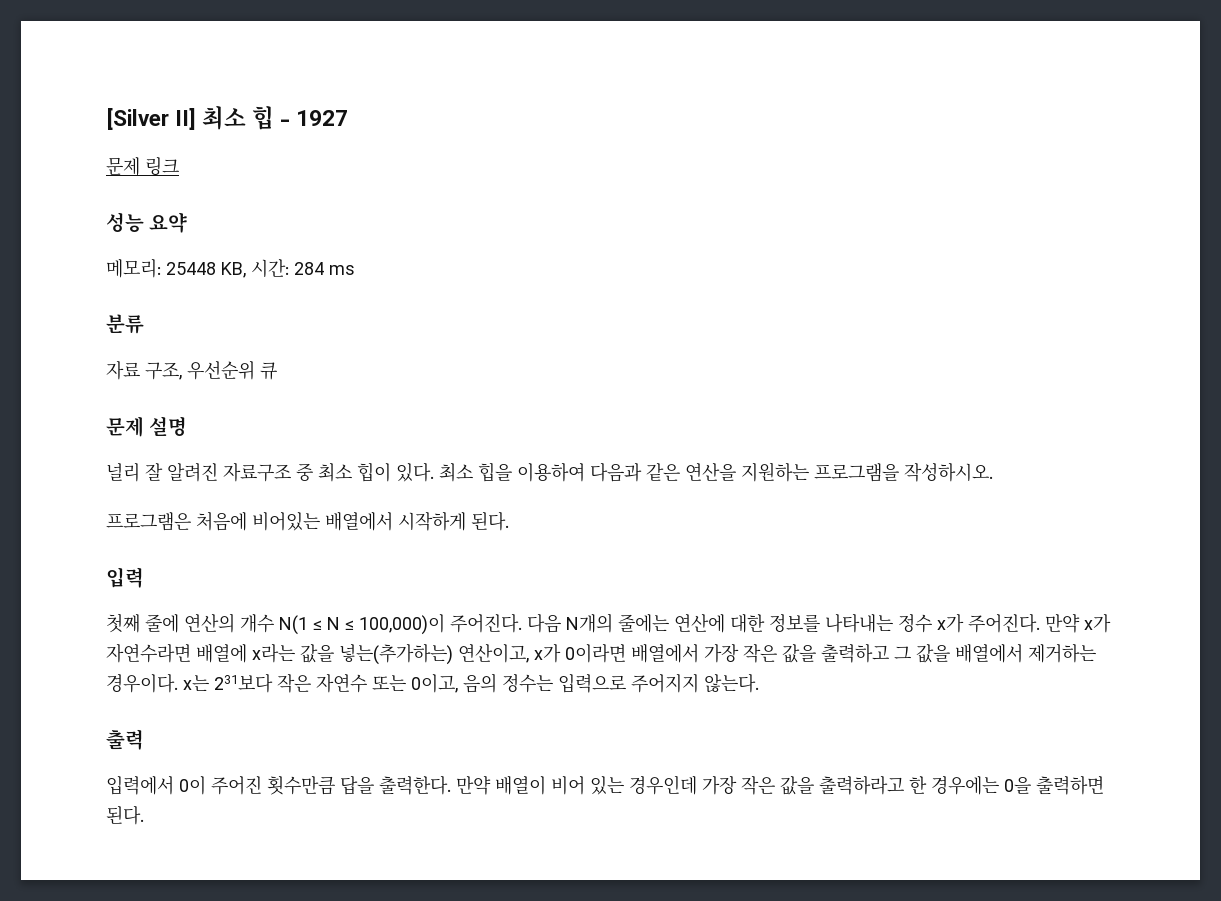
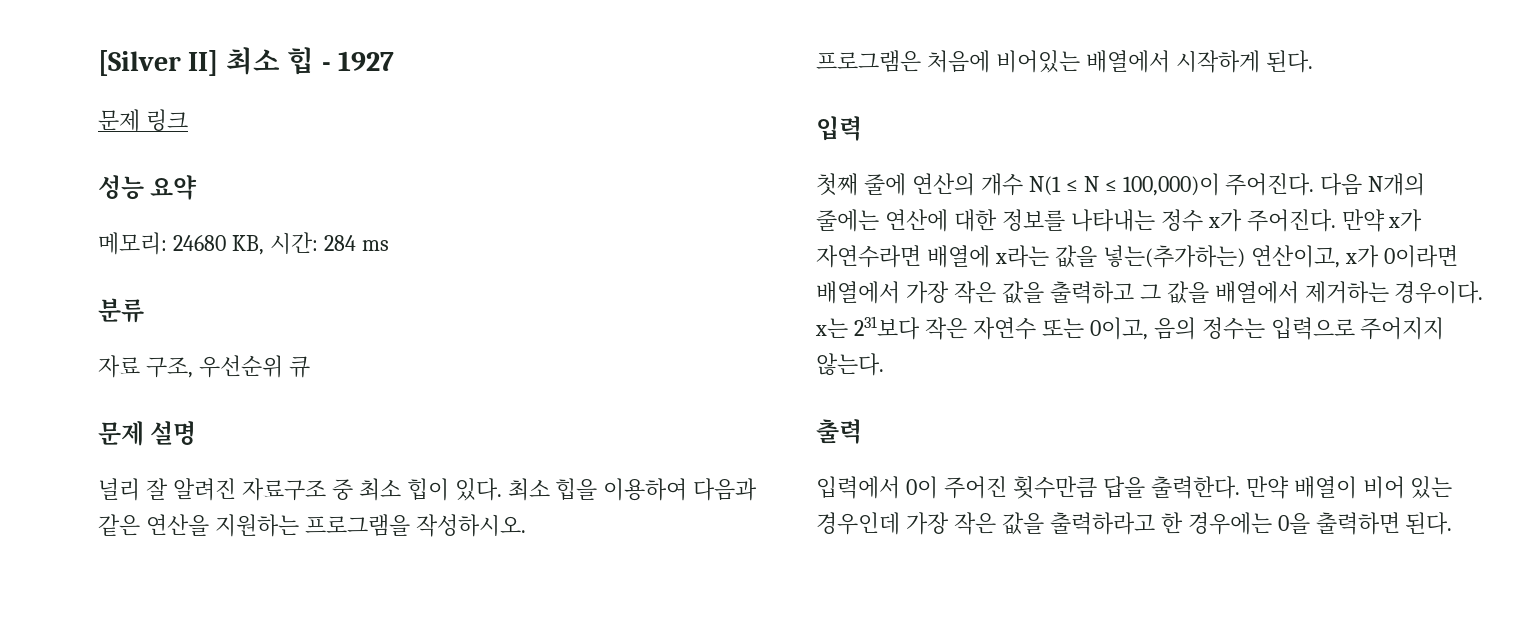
- 메모리: 25448 KB, 시간: 284 ms
+ 메모리: 24680 KB, 시간: 284 ms

